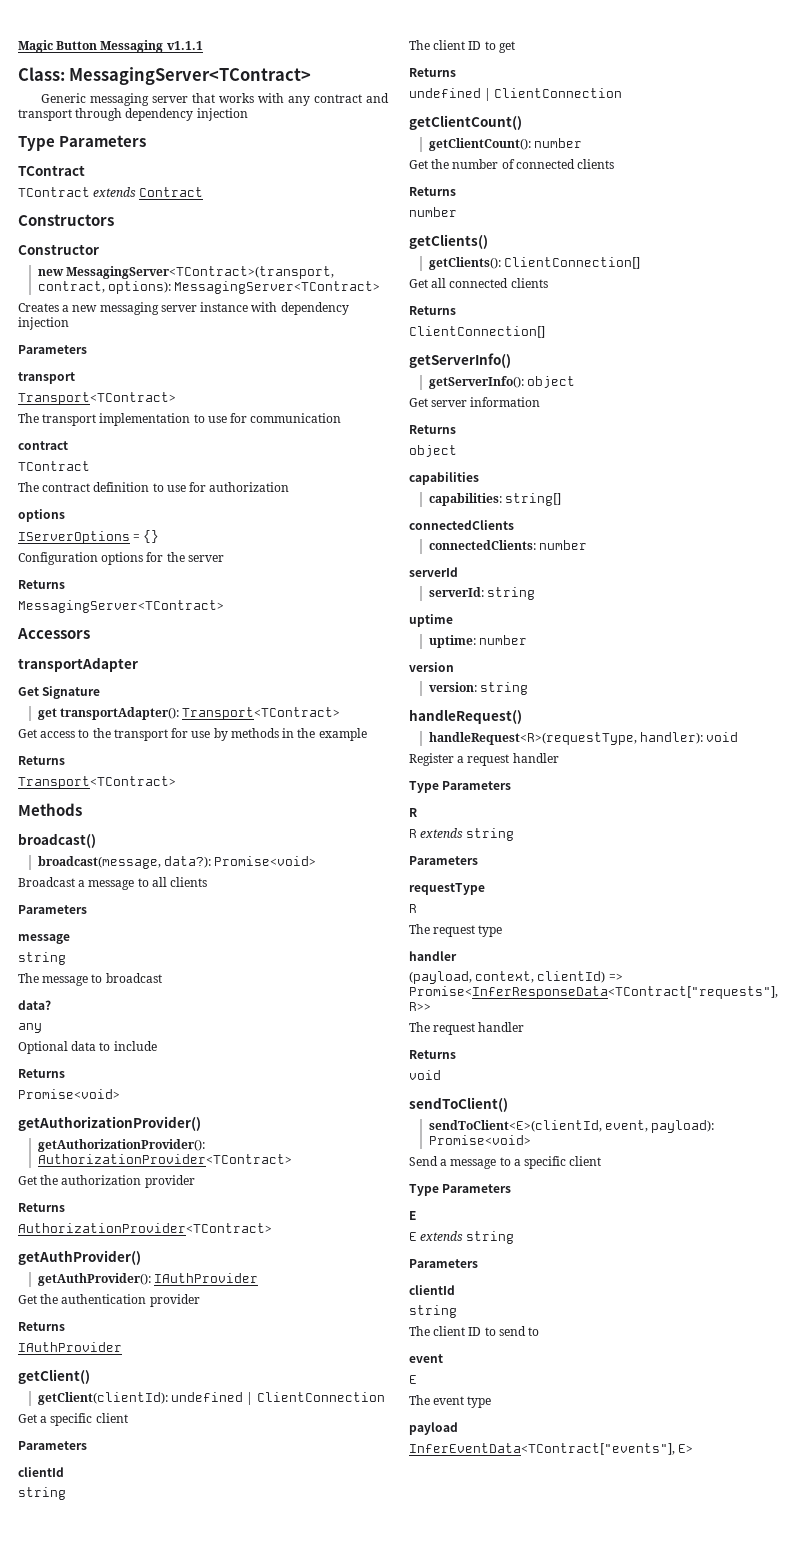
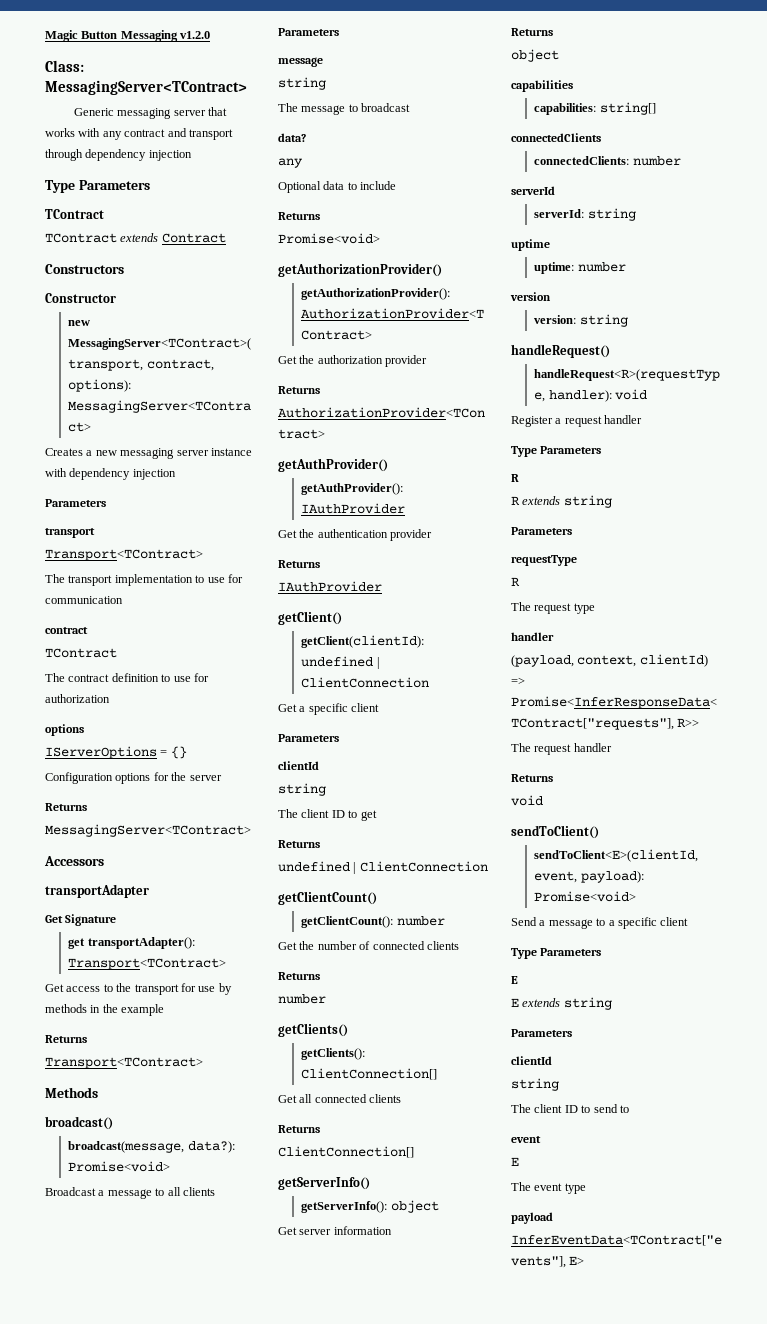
- Magic Button Messaging v1.1.1
+ Magic Button Messaging v1.2.0

